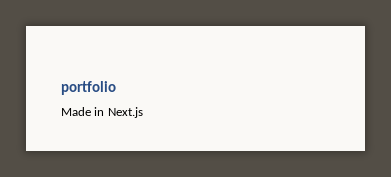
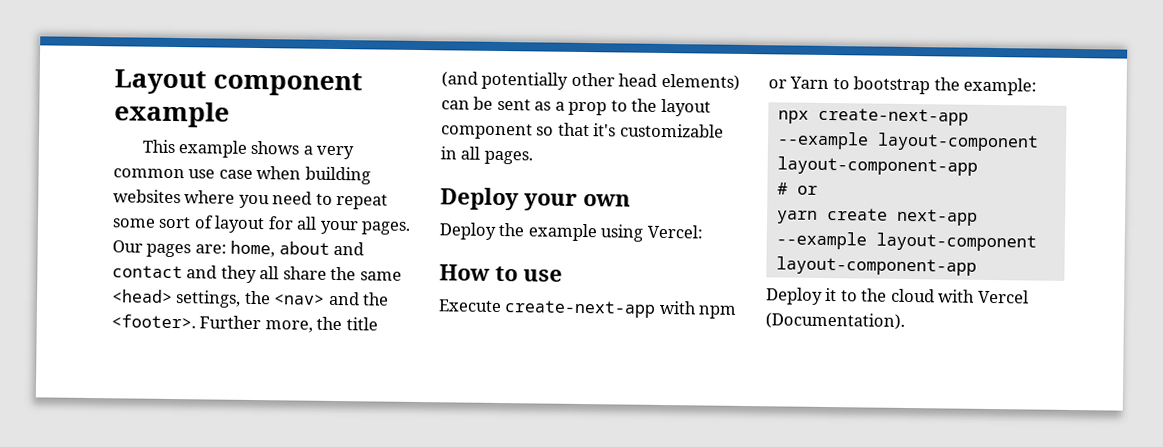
- portfolio
- Made in Next.js
+ Layout component example
+ This example shows a very common use case when building websites where you need to repeat some sort of layout for all your pages. Our pages are: home, about and contact and they all share the same <head> settings, the <nav> and the <footer>. Further more, the title (and potentially other head elements) can be sent as a prop to the layout component so that it's customizable in all pages.
+ Deploy your own
+ Deploy the example using Vercel:
+ How to use
+ Execute create-next-app with npm or Yarn to bootstrap the example:
+ npx create-next-app --example layout-component layout-component-app
+ # or
+ yarn create next-app --example layout-component layout-component-app
+ Deploy it to the cloud with Vercel (Documentation).

